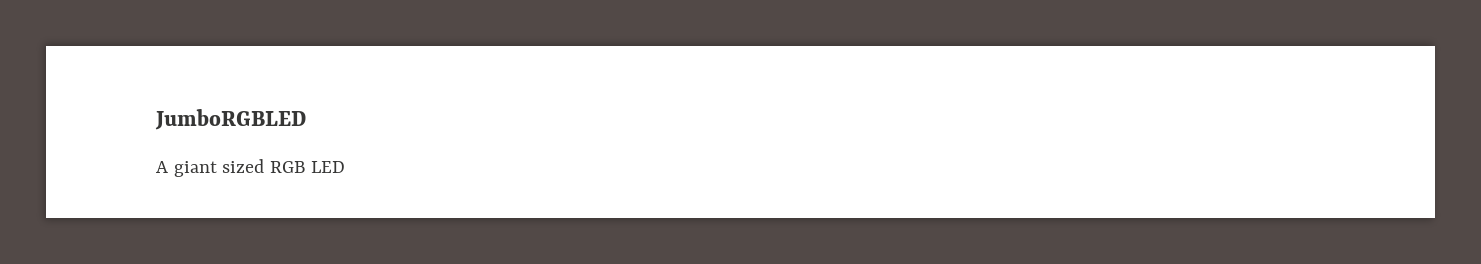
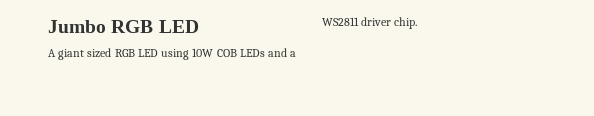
- JumboRGBLED
+ Jumbo RGB LED
- A giant sized RGB LED
+ A giant sized RGB LED using 10W COB LEDs and a WS2811 driver chip.

